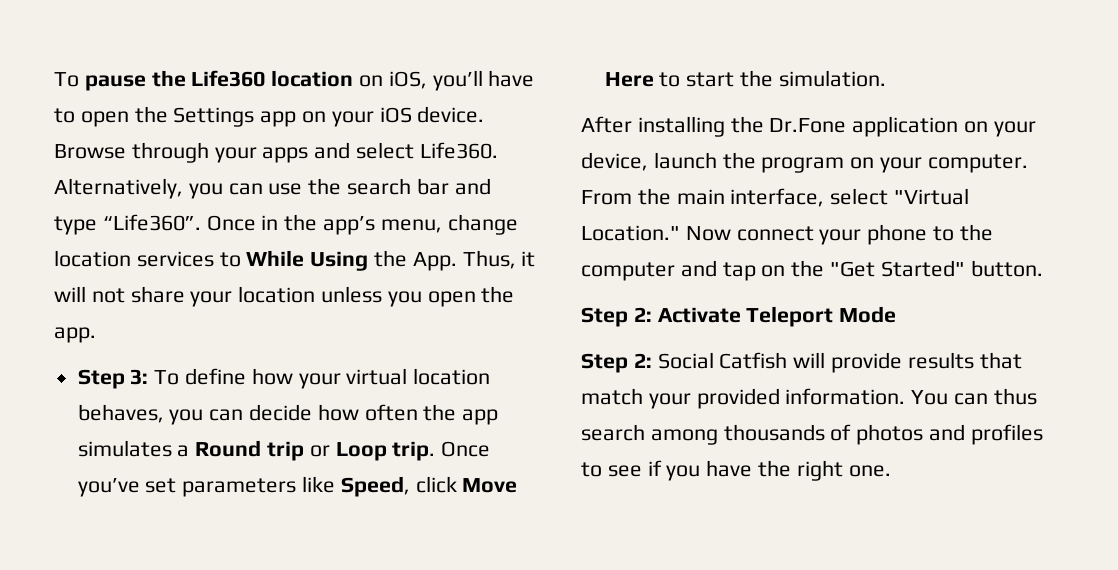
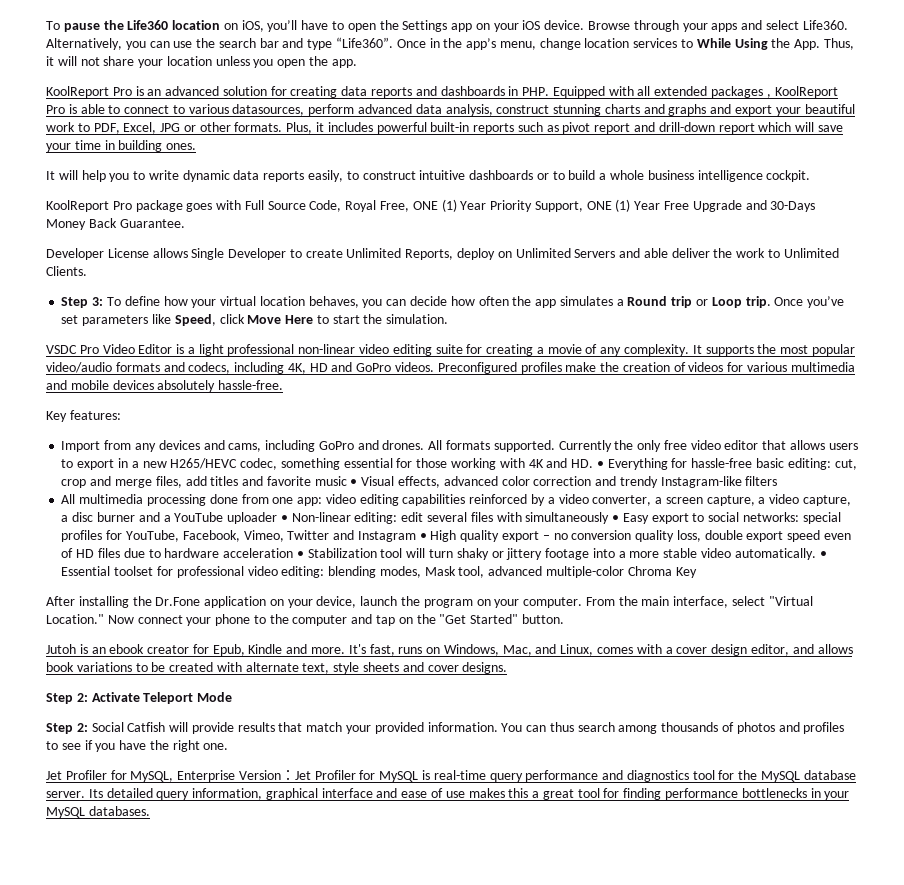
+ KoolReport Pro is an advanced solution for creating data reports and dashboards in PHP. Equipped with all extended packages , KoolReport Pro is able to connect to various datasources, perform advanced data analysis, construct stunning charts and graphs and export your beautiful work to PDF, Excel, JPG or other formats. Plus, it includes powerful built-in reports such as pivot report and drill-down report which will save your time in building ones.
+ It will help you to write dynamic data reports easily, to construct intuitive dashboards or to build a whole business intelligence cockpit.
+ KoolReport Pro package goes with Full Source Code, Royal Free, ONE (1) Year Priority Support, ONE (1) Year Free Upgrade and 30-Days Money Back Guarantee.
+ Developer License allows Single Developer to create Unlimited Reports, deploy on Unlimited Servers and able deliver the work to Unlimited Clients.
+ VSDC Pro Video Editor is a light professional non-linear video editing suite for creating a movie of any complexity. It supports the most popular video/audio formats and codecs, including 4K, HD and GoPro videos. Preconfigured profiles make the creation of videos for various multimedia and mobile devices absolutely hassle-free.
+ Key features:
+ Import from any devices and cams, including GoPro and drones. All formats supported. Сurrently the only free video editor that allows users to export in a new H265/HEVC codec, something essential for those working with 4K and HD. • Everything for hassle-free basic editing: cut, crop and merge files, add titles and favorite music • Visual effects, advanced color correction and trendy Instagram-like filters
+ All multimedia processing done from one app: video editing capabilities reinforced by a video converter, a screen capture, a video capture, a disc burner and a YouTube uploader • Non-linear editing: edit several files with simultaneously • Easy export to social networks: special profiles for YouTube, Facebook, Vimeo, Twitter and Instagram • High quality export – no conversion quality loss, double export speed even of HD files due to hardware acceleration • Stabilization tool will turn shaky or jittery footage into a more stable video automatically. • Essential toolset for professional video editing: blending modes, Mask tool, advanced multiple-color Chroma Key
+ Jutoh is an ebook creator for Epub, Kindle and more. It's fast, runs on Windows, Mac, and Linux, comes with a cover design editor, and allows book variations to be created with alternate text, style sheets and cover designs.
+ Jet Profiler for MySQL, Enterprise Version：Jet Profiler for MySQL is real-time query performance and diagnostics tool for the MySQL database server. Its detailed query information, graphical interface and ease of use makes this a great tool for finding performance bottlenecks in your MySQL databases.

